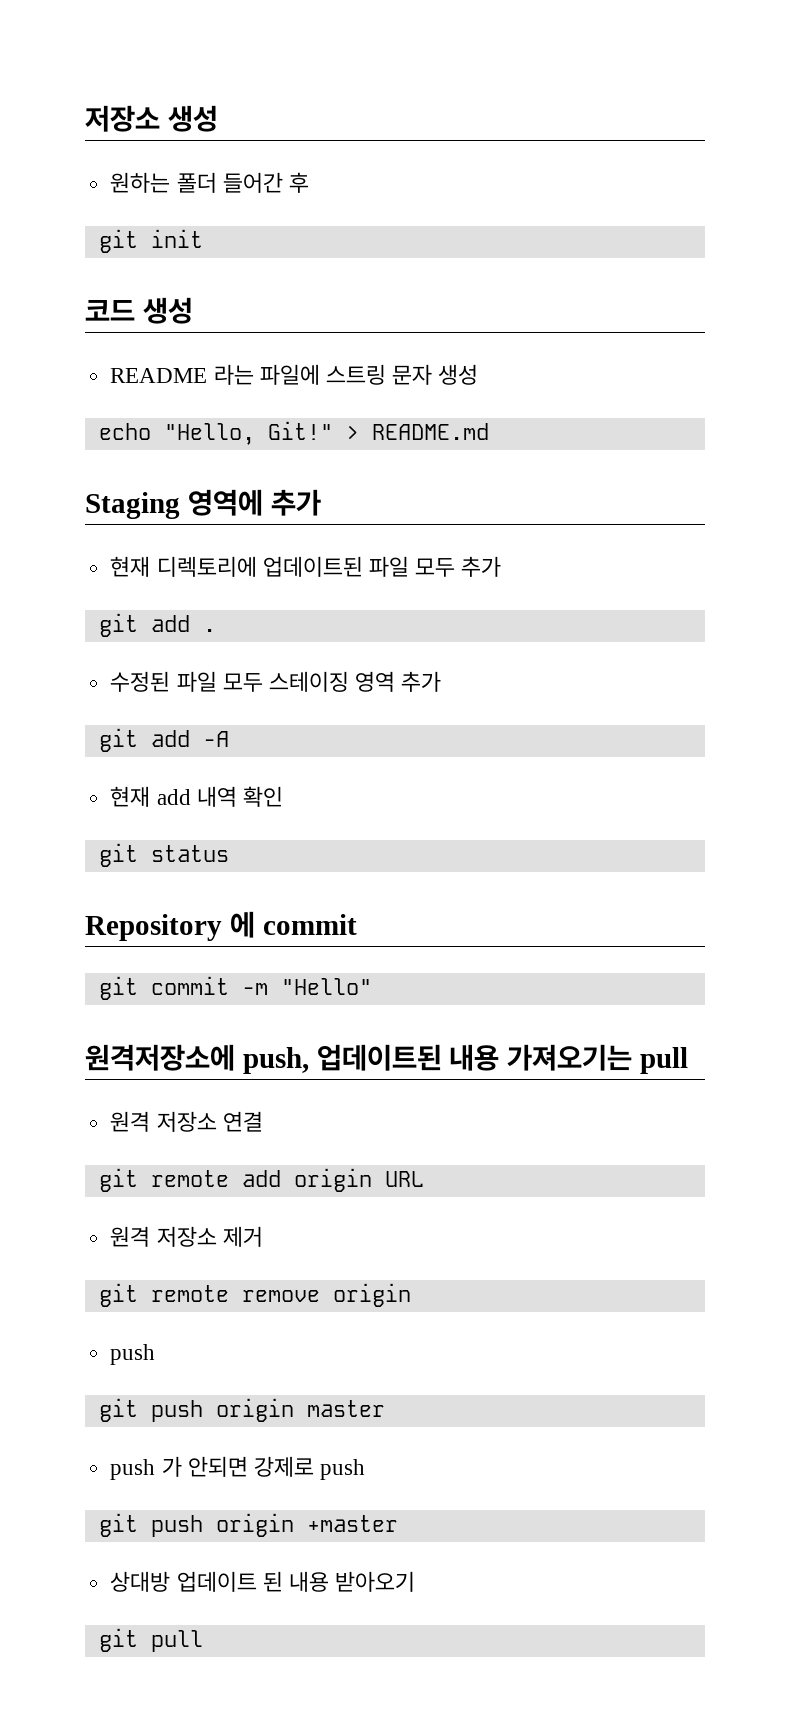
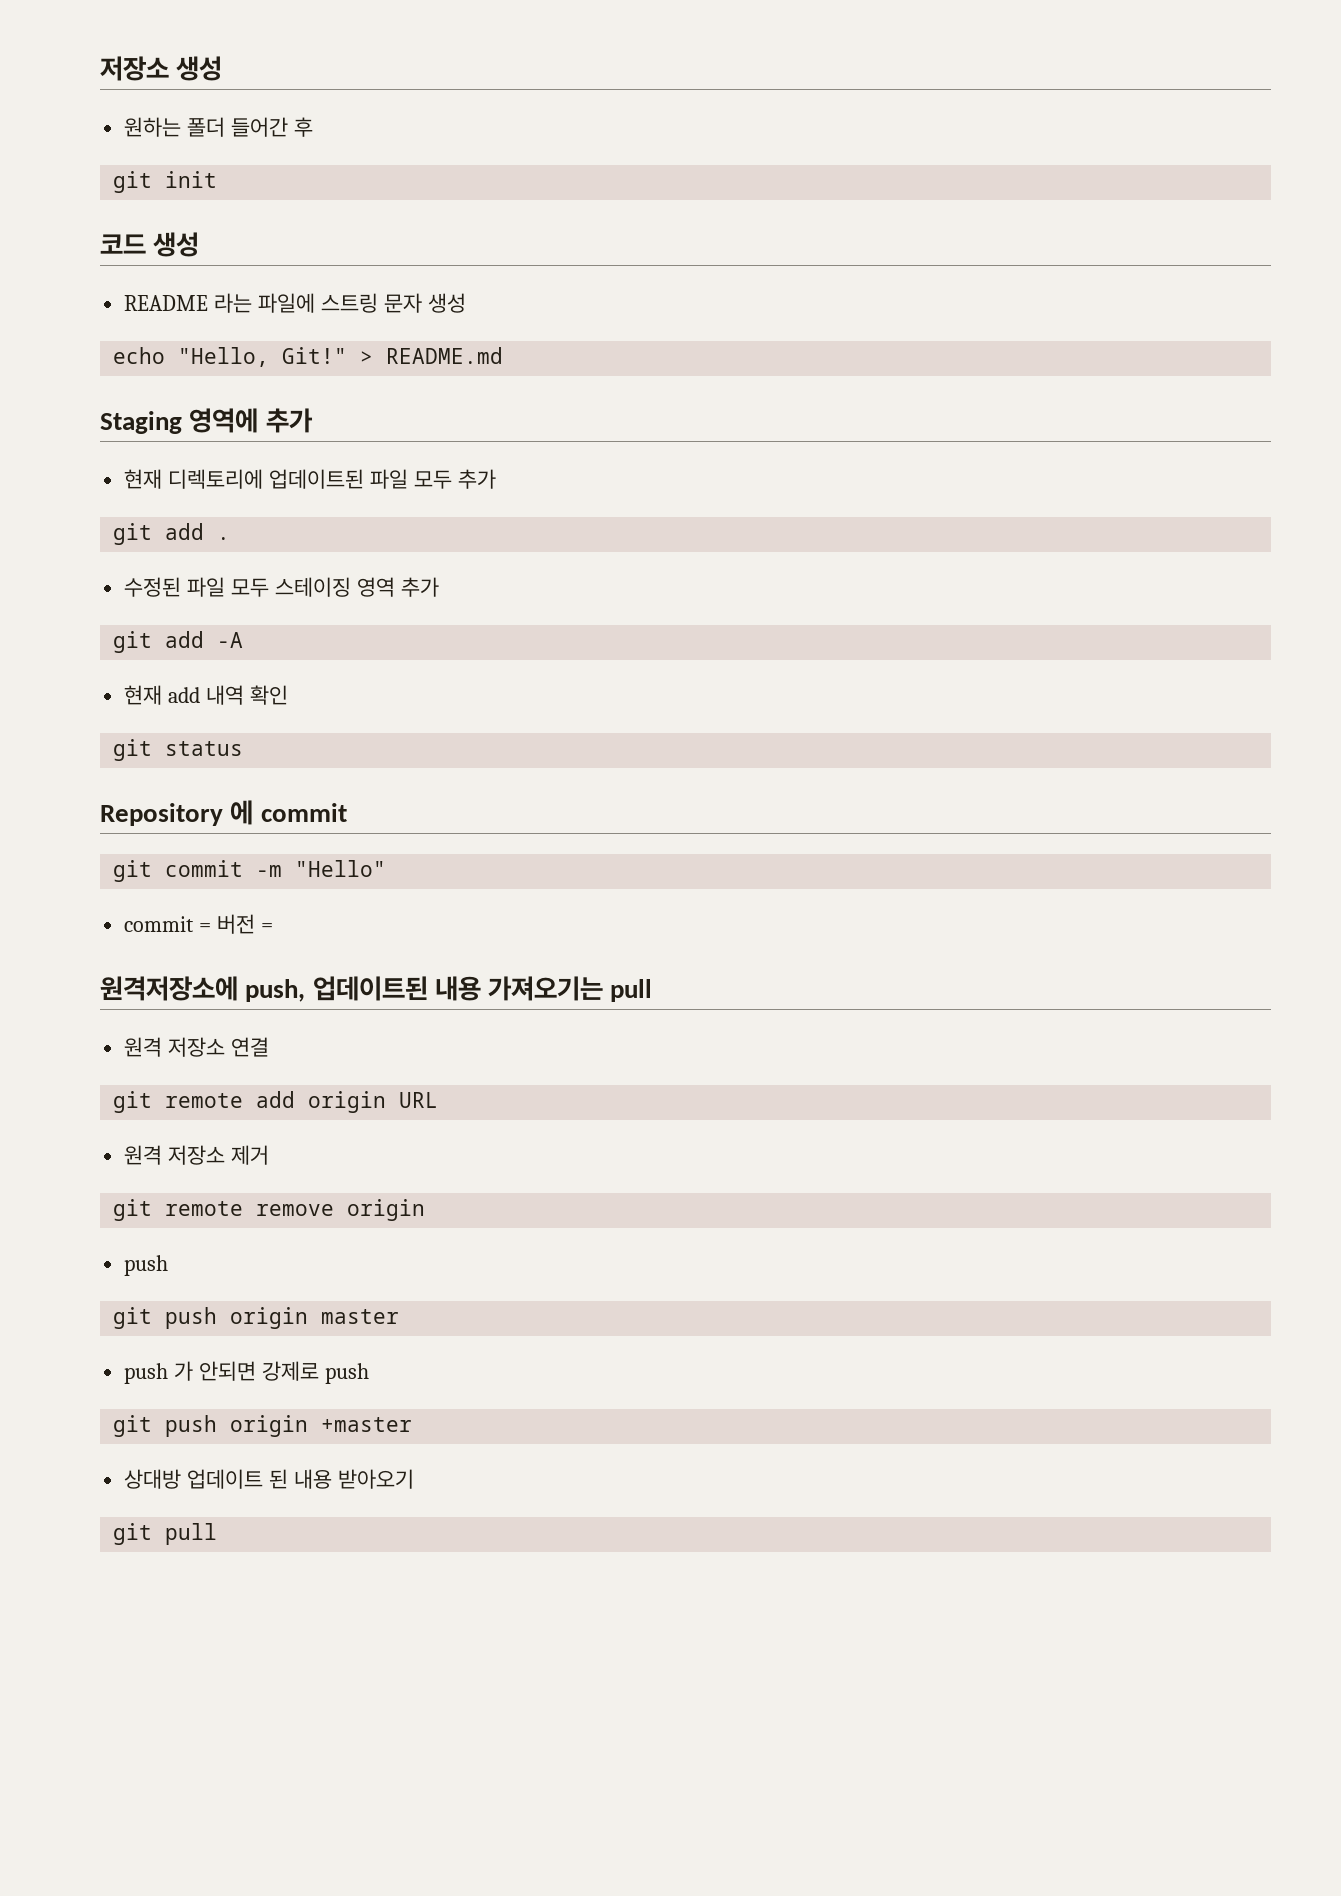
+ commit = 버전 =

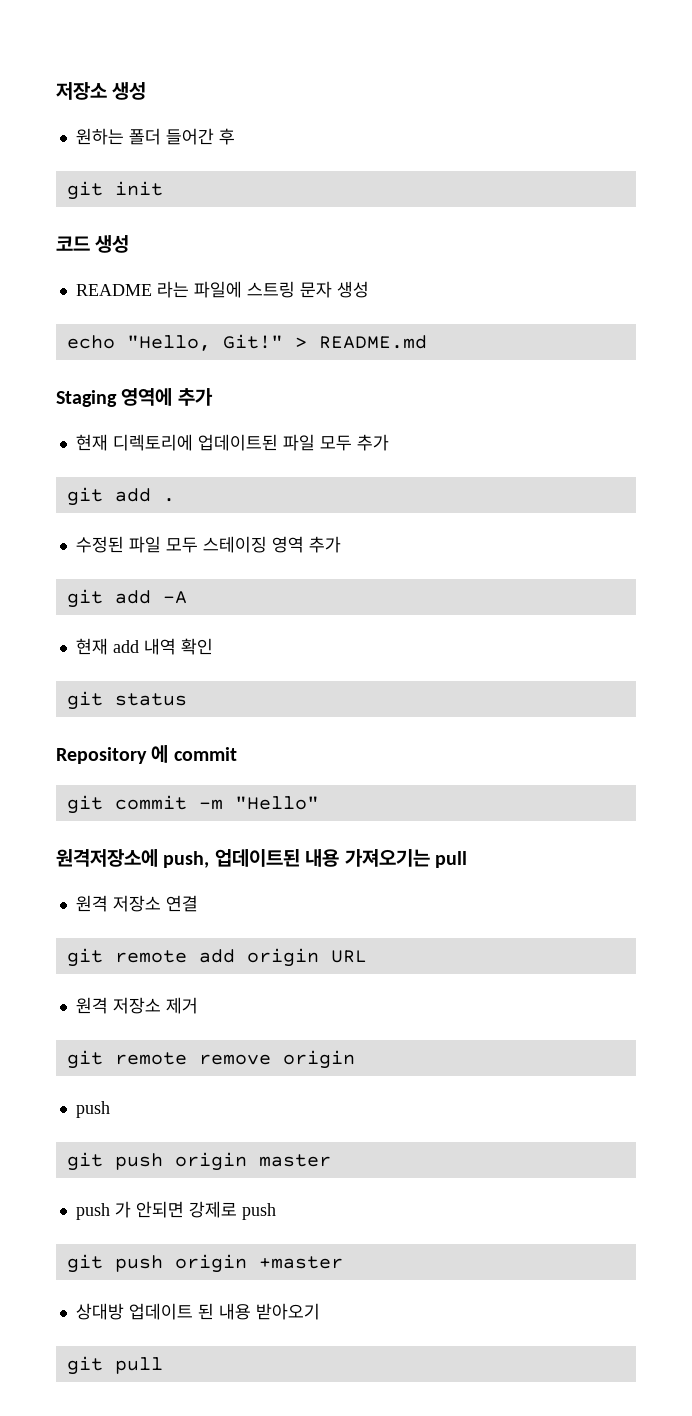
- commit = 버전 =

